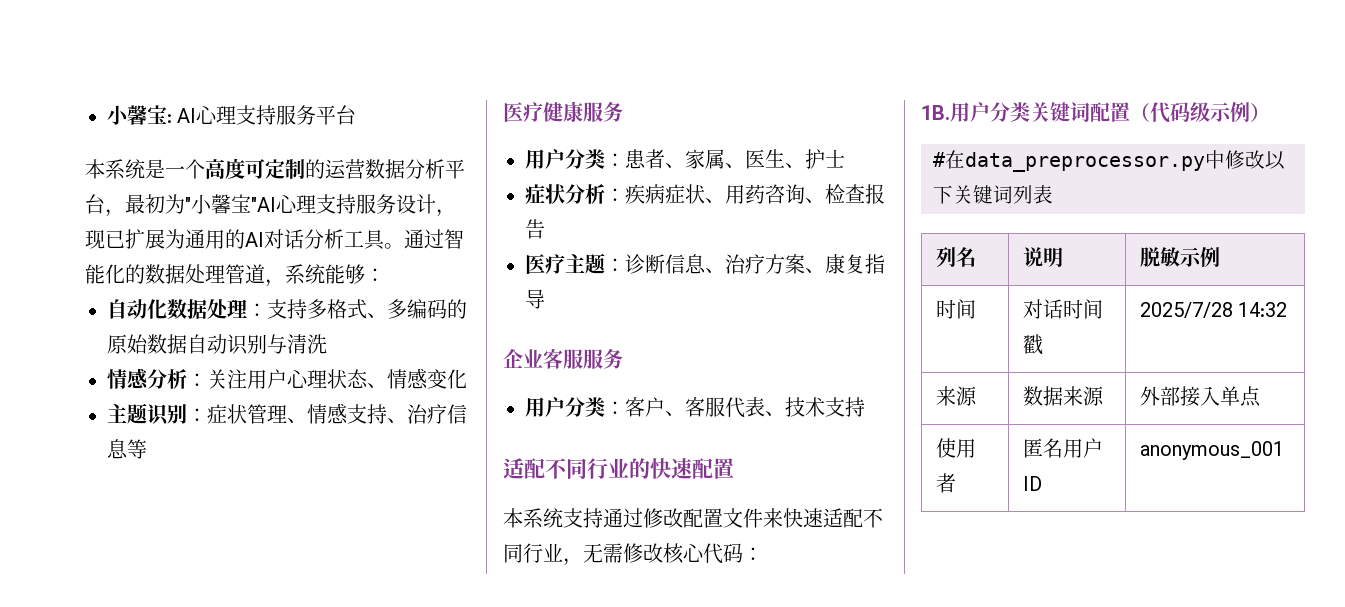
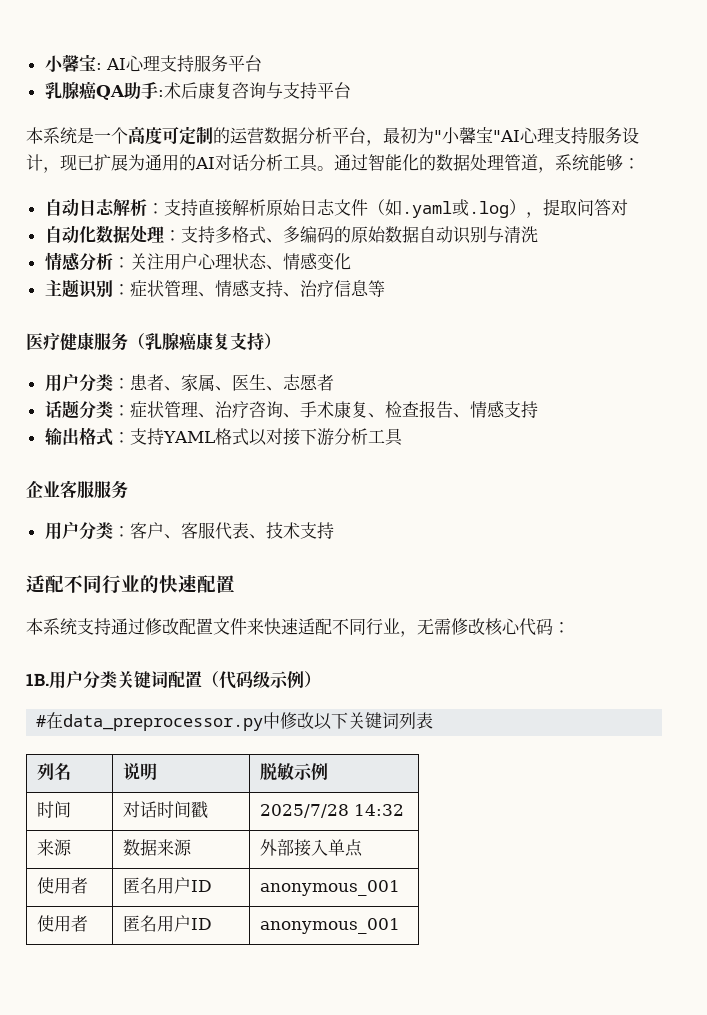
+ 乳腺癌QA助手:术后康复咨询与支持平台
+ 自动日志解析：支持直接解析原始日志文件（如.yaml或.log），提取问答对
- 医疗健康服务
+ 医疗健康服务（乳腺癌康复支持）
- 用户分类：患者、家属、医生、护士
- 症状分析：疾病症状、用药咨询、检查报告
- 医疗主题：诊断信息、治疗方案、康复指导
+ 用户分类：患者、家属、医生、志愿者
+ 话题分类：症状管理、治疗咨询、手术康复、检查报告、情感支持
+ 输出格式：支持YAML格式以对接下游分析工具
  来源 | 数据来源 | 外部接入单点
+ 使用者 | 匿名用户ID | anonymous_001

